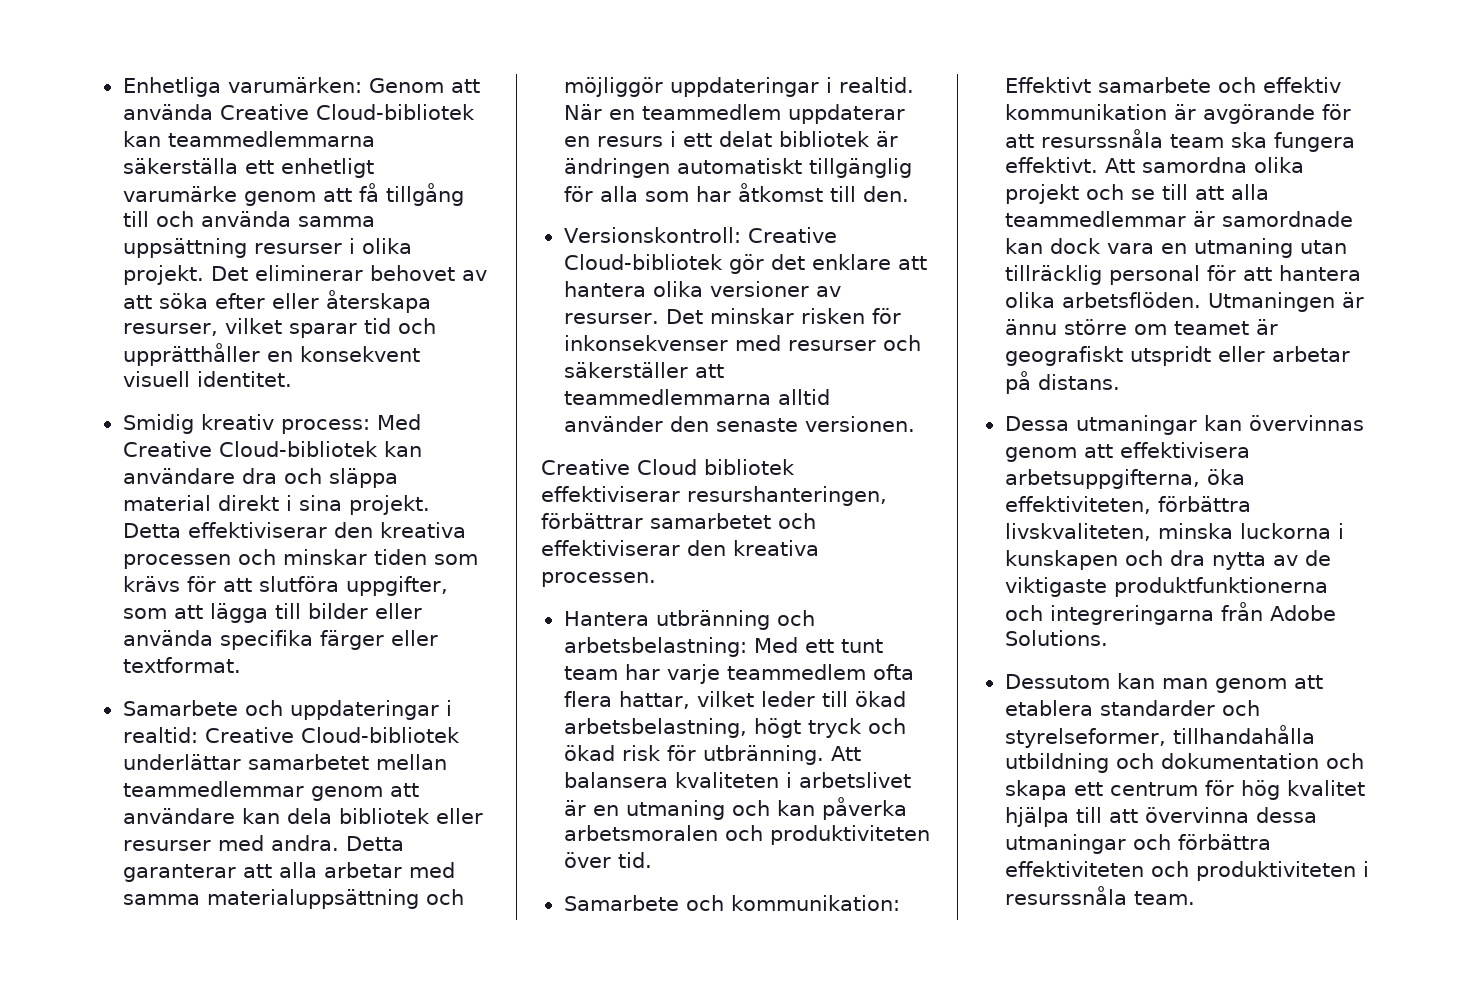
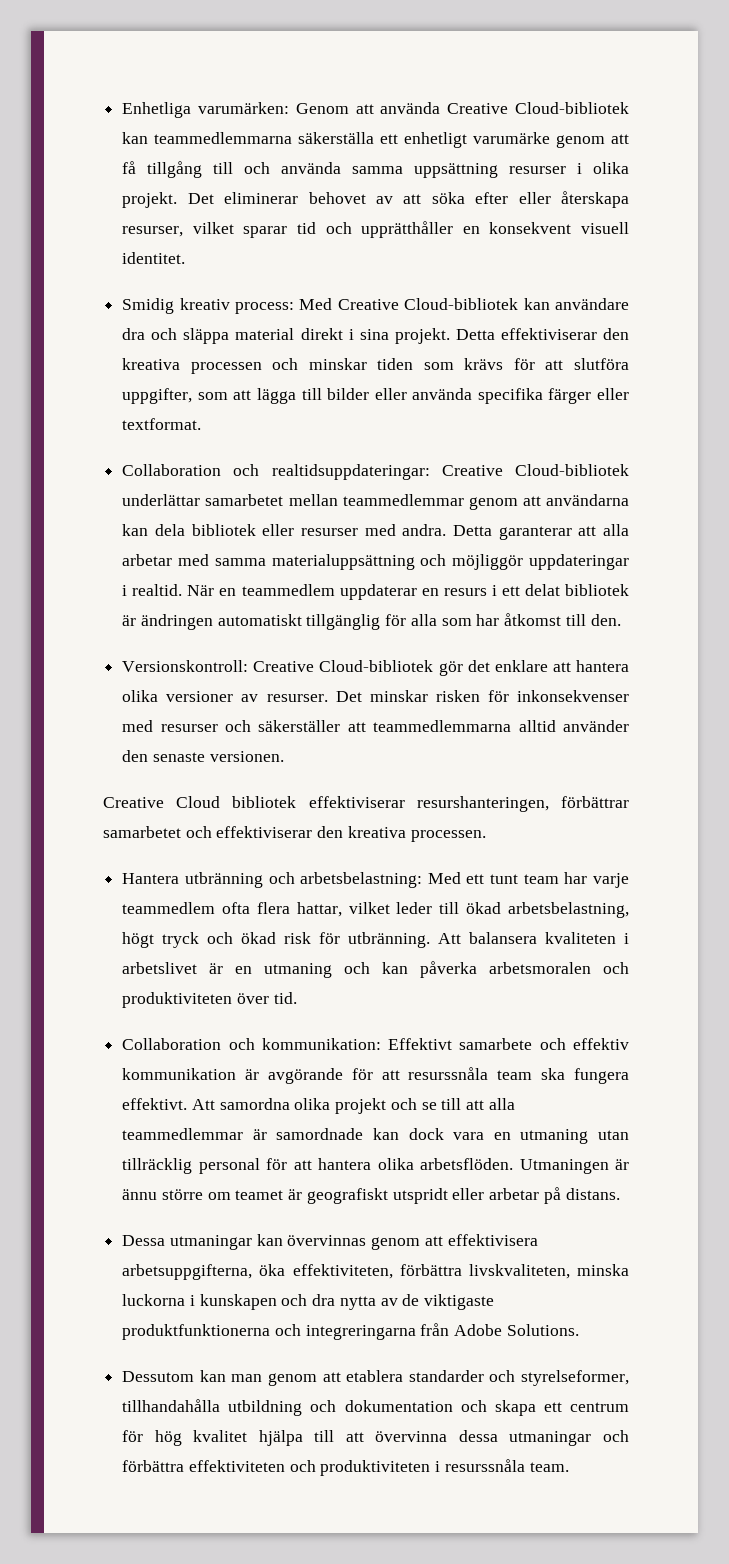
- Samarbete och uppdateringar i realtid: Creative Cloud-bibliotek underlättar samarbetet mellan teammedlemmar genom att användare kan dela bibliotek eller resurser med andra.
+ Collaboration och realtidsuppdateringar: Creative Cloud-bibliotek underlättar samarbetet mellan teammedlemmar genom att användarna kan dela bibliotek eller resurser med andra.
- Samarbete och kommunikation: Effektivt samarbete och effektiv kommunikation är avgörande för att resurssnåla team ska fungera effektivt.
+ Collaboration och kommunikation: Effektivt samarbete och effektiv kommunikation är avgörande för att resurssnåla team ska fungera effektivt.

